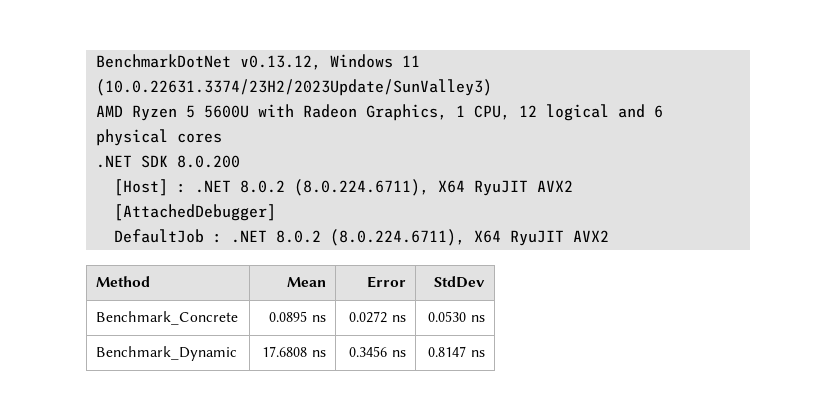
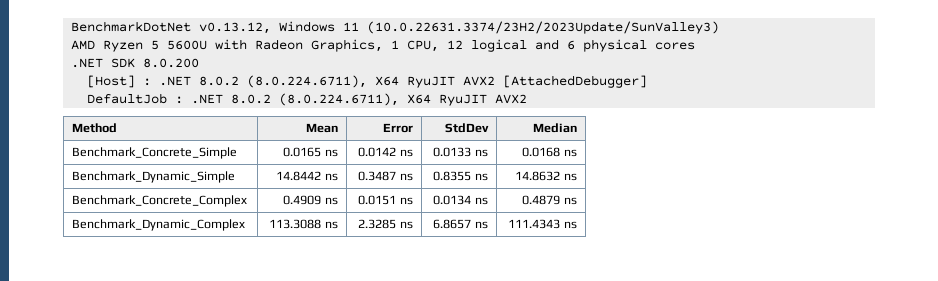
- Method | Mean | Error | StdDev
- Benchmark_Concrete | 0.0895 ns | 0.0272 ns | 0.0530 ns
- Benchmark_Dynamic | 17.6808 ns | 0.3456 ns | 0.8147 ns
+ Method | Mean | Error | StdDev | Median
+ Benchmark_Concrete_Simple | 0.0165 ns | 0.0142 ns | 0.0133 ns | 0.0168 ns
+ Benchmark_Dynamic_Simple | 14.8442 ns | 0.3487 ns | 0.8355 ns | 14.8632 ns
+ Benchmark_Concrete_Complex | 0.4909 ns | 0.0151 ns | 0.0134 ns | 0.4879 ns
+ Benchmark_Dynamic_Complex | 113.3088 ns | 2.3285 ns | 6.8657 ns | 111.4343 ns

